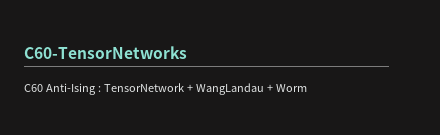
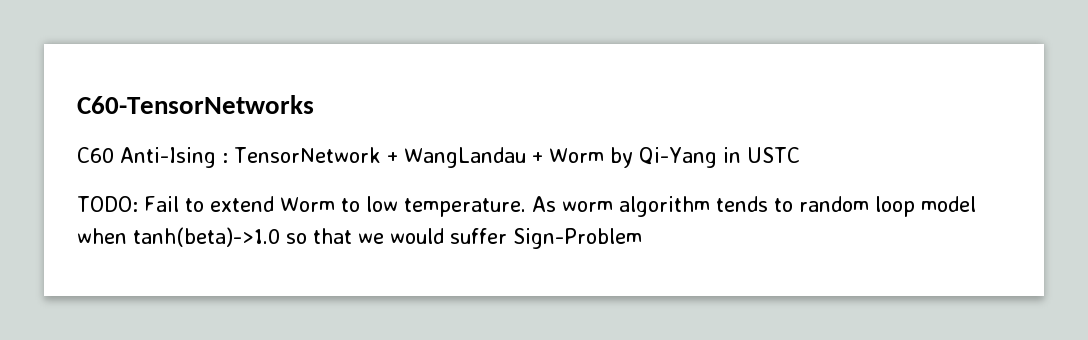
- C60 Anti-Ising : TensorNetwork + WangLandau + Worm
+ C60 Anti-Ising : TensorNetwork + WangLandau + Worm by Qi-Yang in USTC
+ TODO: Fail to extend Worm to low temperature. As worm algorithm tends to random loop model when tanh(beta)->1.0 so that we would suffer Sign-Problem

